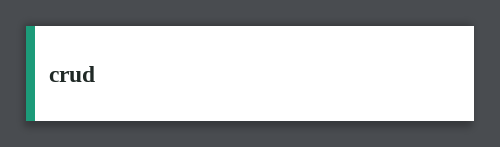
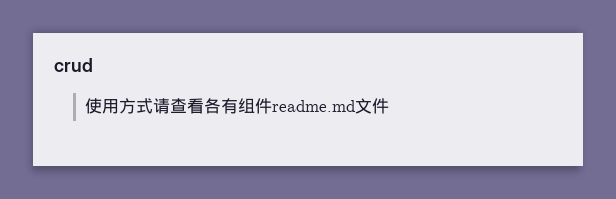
+ 使用方式请查看各有组件readme.md文件

